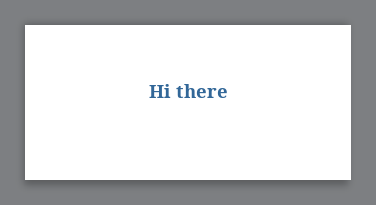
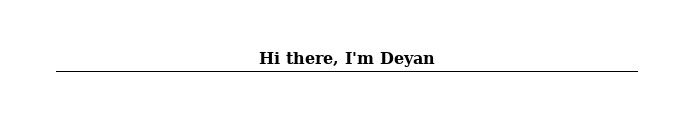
- Hi there
+ Hi there, I'm Deyan

